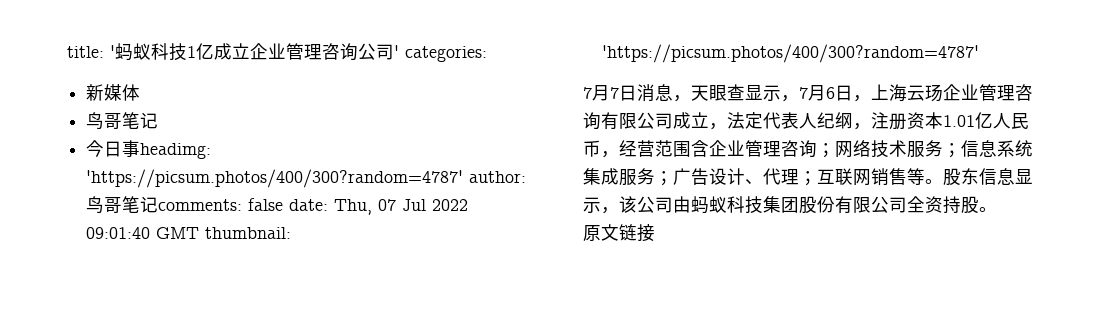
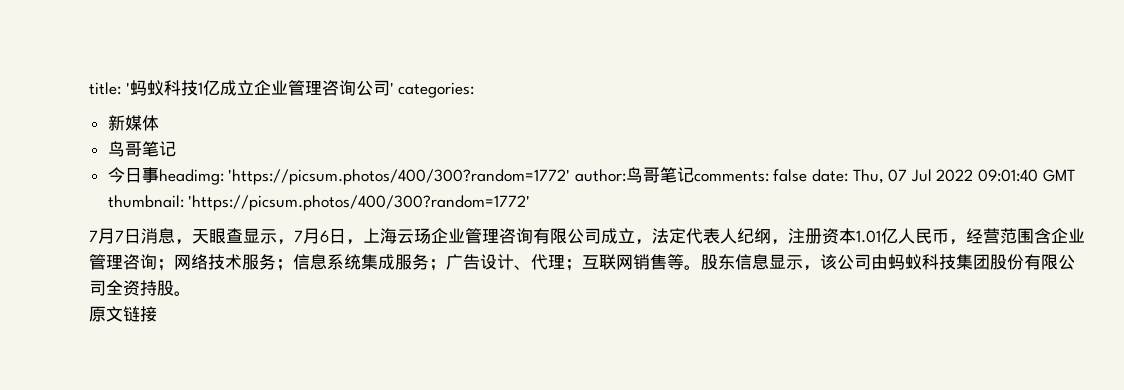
- 今日事headimg: 'https://picsum.photos/400/300?random=4787' author:鸟哥笔记comments: false date: Thu, 07 Jul 2022 09:01:40 GMT thumbnail: 'https://picsum.photos/400/300?random=4787'
+ 今日事headimg: 'https://picsum.photos/400/300?random=1772' author:鸟哥笔记comments: false date: Thu, 07 Jul 2022 09:01:40 GMT thumbnail: 'https://picsum.photos/400/300?random=1772'

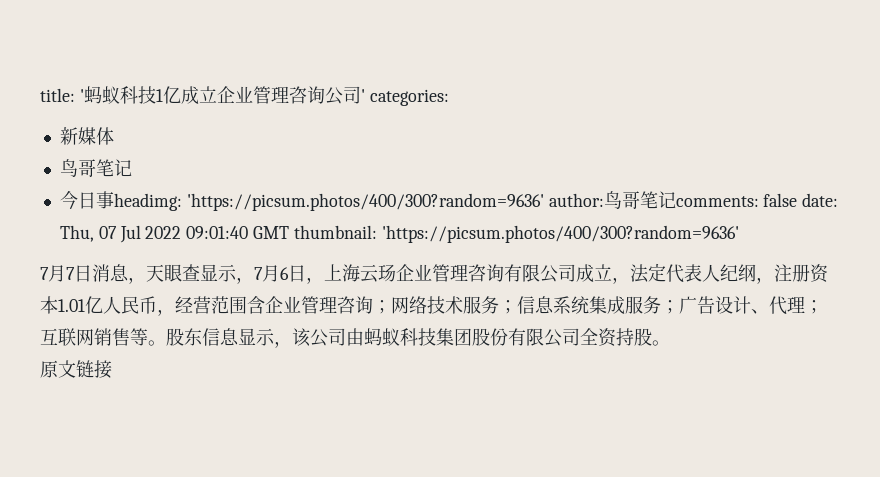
- 今日事headimg: 'https://picsum.photos/400/300?random=1772' author:鸟哥笔记comments: false date: Thu, 07 Jul 2022 09:01:40 GMT thumbnail: 'https://picsum.photos/400/300?random=1772'
+ 今日事headimg: 'https://picsum.photos/400/300?random=9636' author:鸟哥笔记comments: false date: Thu, 07 Jul 2022 09:01:40 GMT thumbnail: 'https://picsum.photos/400/300?random=9636'

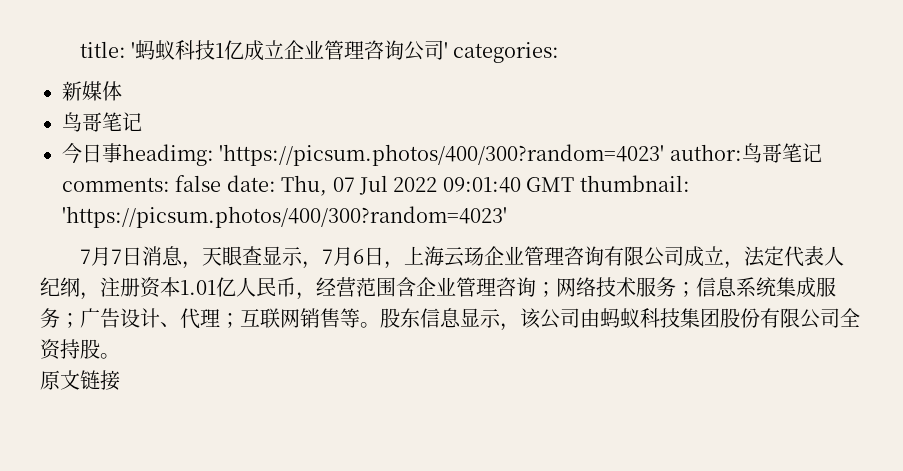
- 今日事headimg: 'https://picsum.photos/400/300?random=9636' author:鸟哥笔记comments: false date: Thu, 07 Jul 2022 09:01:40 GMT thumbnail: 'https://picsum.photos/400/300?random=9636'
+ 今日事headimg: 'https://picsum.photos/400/300?random=4023' author:鸟哥笔记comments: false date: Thu, 07 Jul 2022 09:01:40 GMT thumbnail: 'https://picsum.photos/400/300?random=4023'

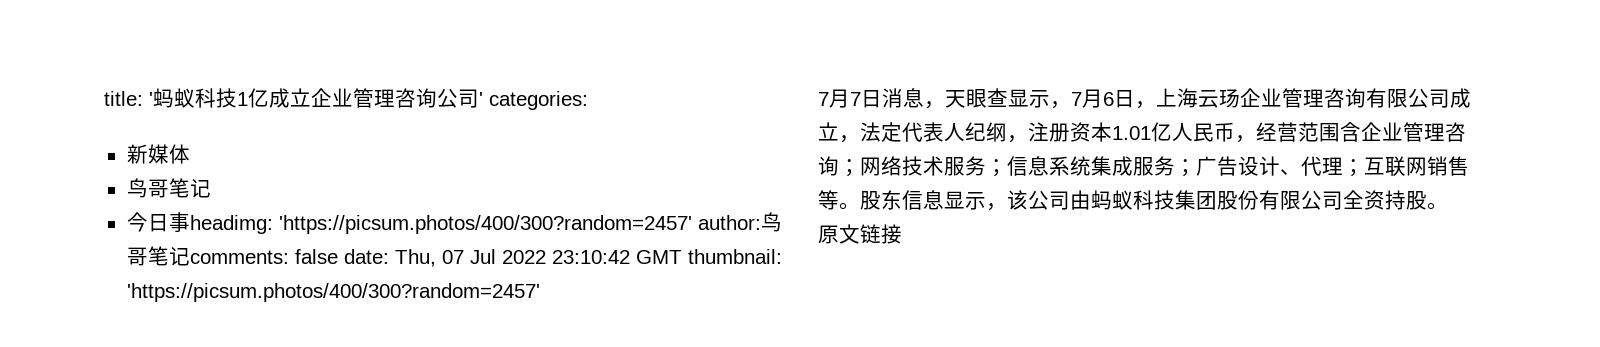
- 今日事headimg: 'https://picsum.photos/400/300?random=4023' author:鸟哥笔记comments: false date: Thu, 07 Jul 2022 09:01:40 GMT thumbnail: 'https://picsum.photos/400/300?random=4023'
+ 今日事headimg: 'https://picsum.photos/400/300?random=2457' author:鸟哥笔记comments: false date: Thu, 07 Jul 2022 23:10:42 GMT thumbnail: 'https://picsum.photos/400/300?random=2457'

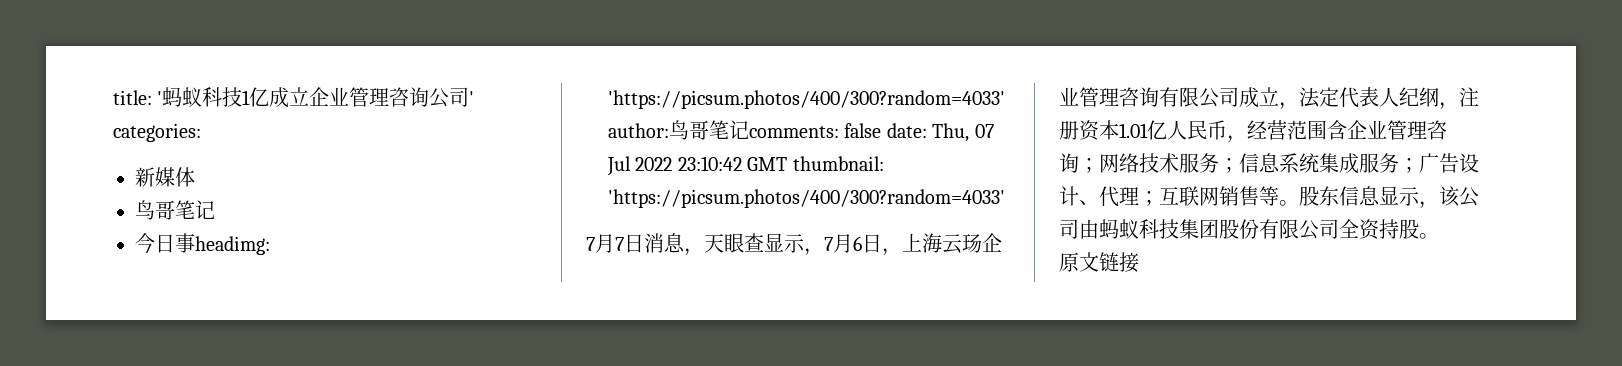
- 今日事headimg: 'https://picsum.photos/400/300?random=2457' author:鸟哥笔记comments: false date: Thu, 07 Jul 2022 23:10:42 GMT thumbnail: 'https://picsum.photos/400/300?random=2457'
+ 今日事headimg: 'https://picsum.photos/400/300?random=4033' author:鸟哥笔记comments: false date: Thu, 07 Jul 2022 23:10:42 GMT thumbnail: 'https://picsum.photos/400/300?random=4033'

